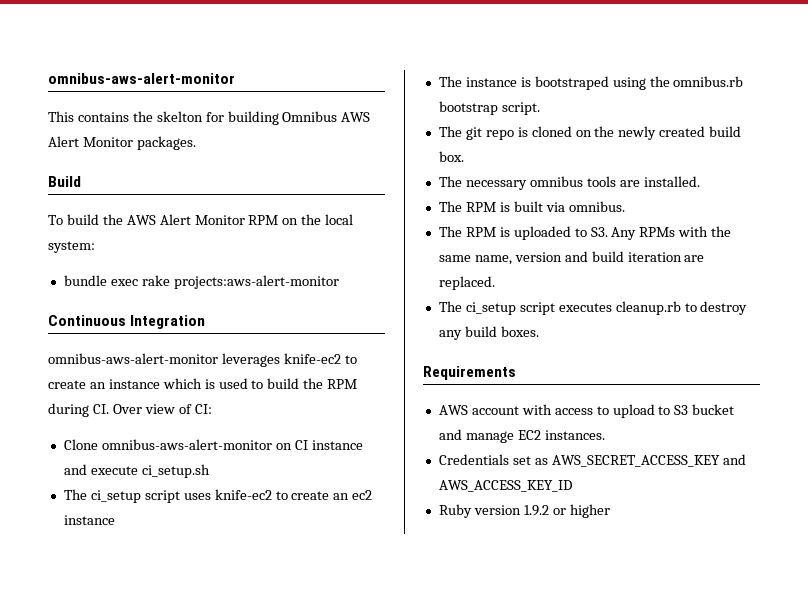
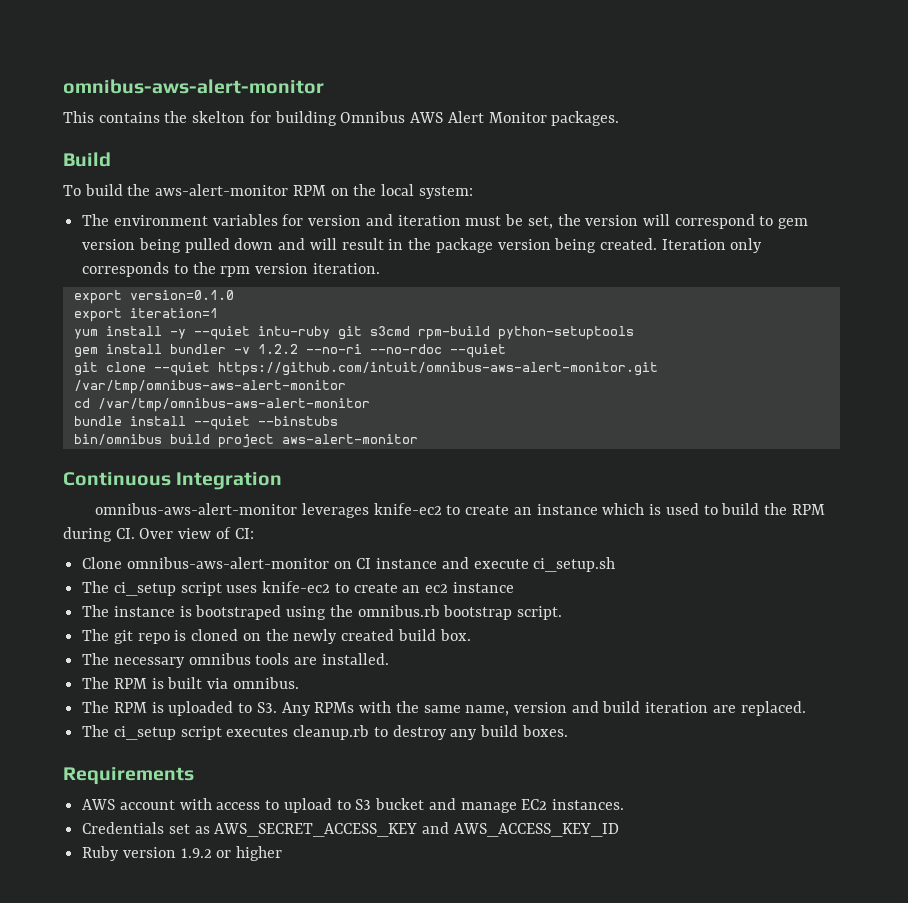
- To build the AWS Alert Monitor RPM on the local system:
+ To build the aws-alert-monitor RPM on the local system:
- bundle exec rake projects:aws-alert-monitor
+ The environment variables for version and iteration must be set, the version will correspond to gem version being pulled down and will result in the package version being created. Iteration only corresponds to the rpm version iteration.
+ export version=0.1.0
+ export iteration=1
+ yum install -y --quiet intu-ruby git s3cmd rpm-build python-setuptools
+ gem install bundler -v 1.2.2 --no-ri --no-rdoc --quiet
+ git clone --quiet https://github.com/intuit/omnibus-aws-alert-monitor.git /var/tmp/omnibus-aws-alert-monitor
+ cd /var/tmp/omnibus-aws-alert-monitor
+ bundle install --quiet --binstubs
+ bin/omnibus build project aws-alert-monitor

